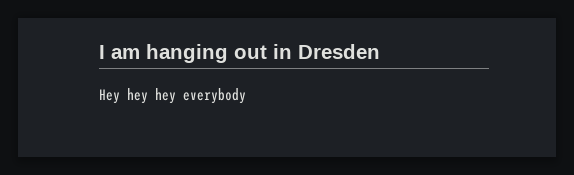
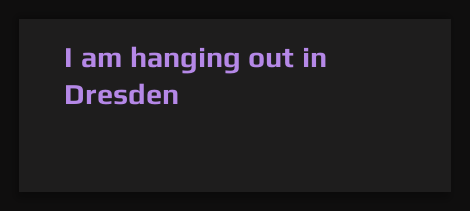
- Hey hey hey everybody

